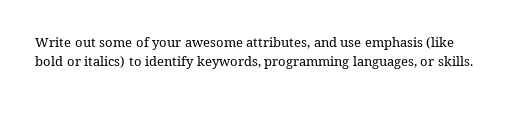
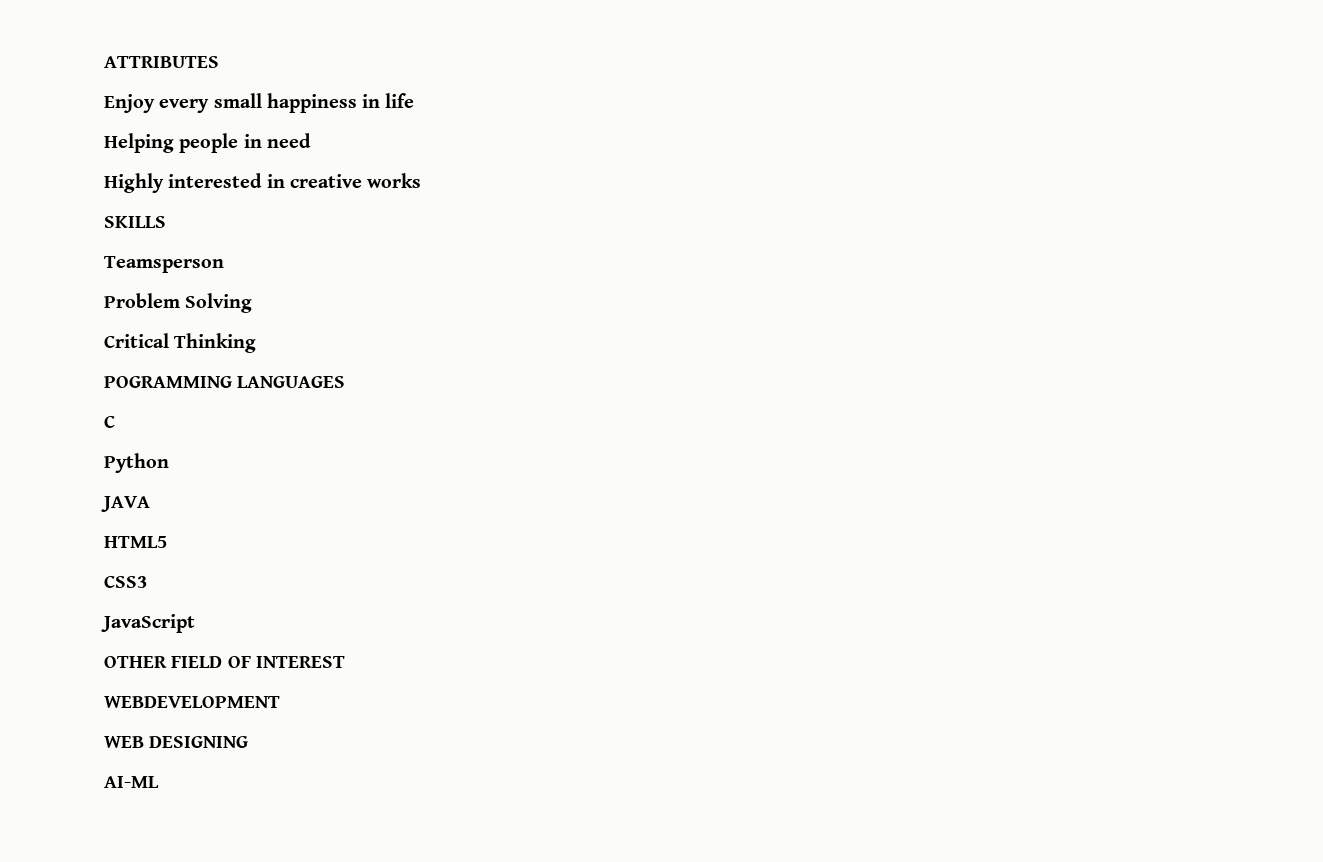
- Write out some of your awesome attributes, and use emphasis (like bold or italics) to identify keywords, programming languages, or skills.
+ ATTRIBUTES
+ Enjoy every small happiness in life
+ Helping people in need
+ Highly interested in creative works
+ SKILLS
+ Teamsperson
+ Problem Solving
+ Critical Thinking
+ POGRAMMING LANGUAGES
+ C
+ Python
+ JAVA
+ HTML5
+ CSS3
+ JavaScript
+ OTHER FIELD OF INTEREST
+ WEBDEVELOPMENT
+ WEB DESIGNING
+ AI-ML

